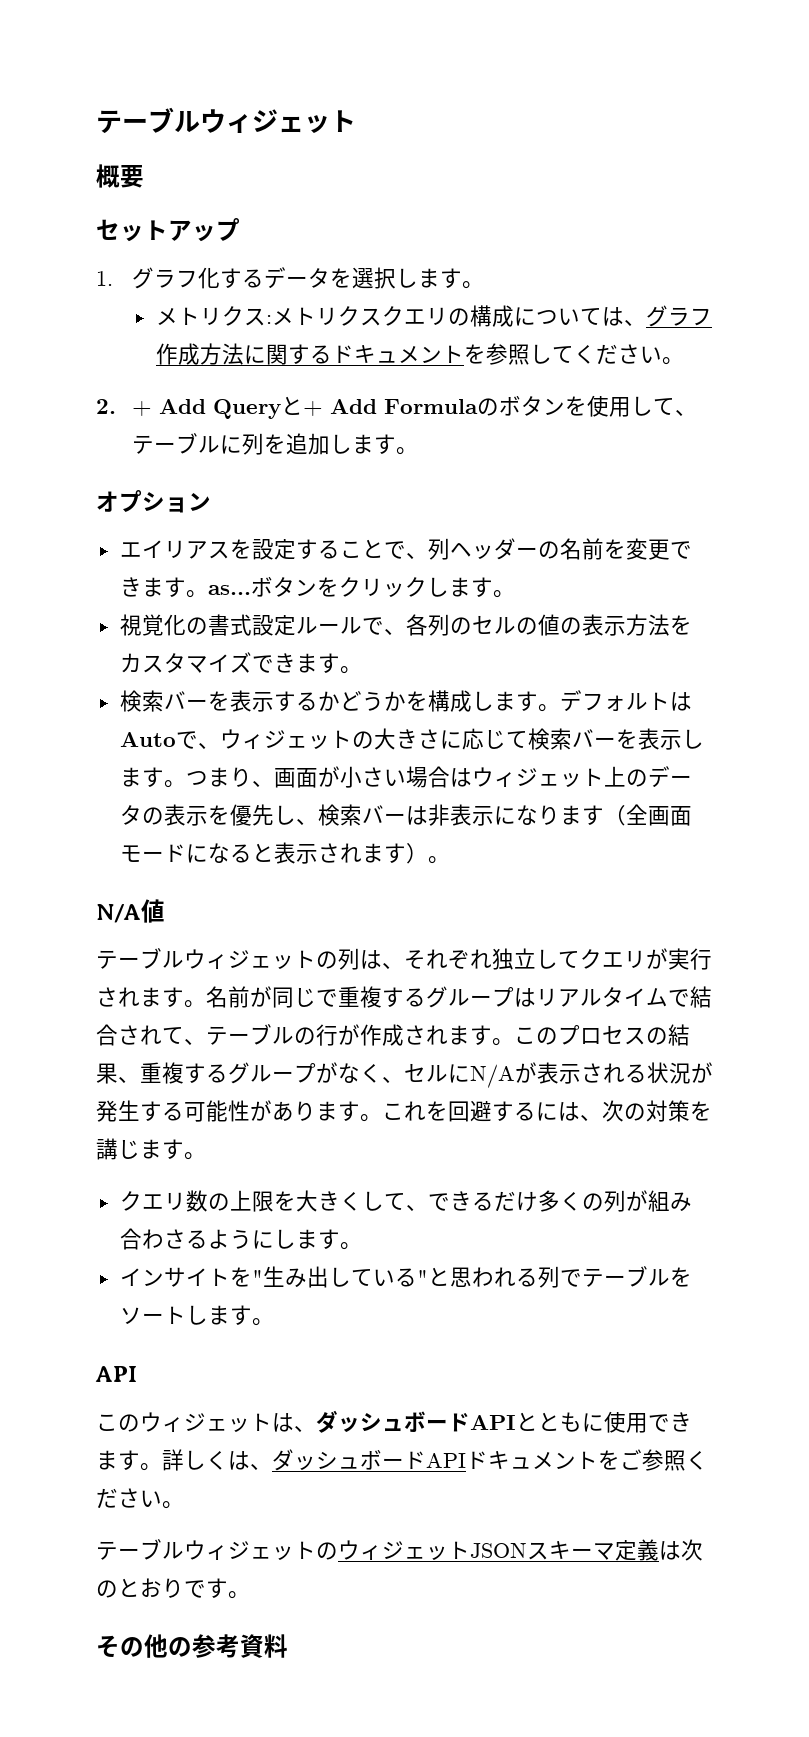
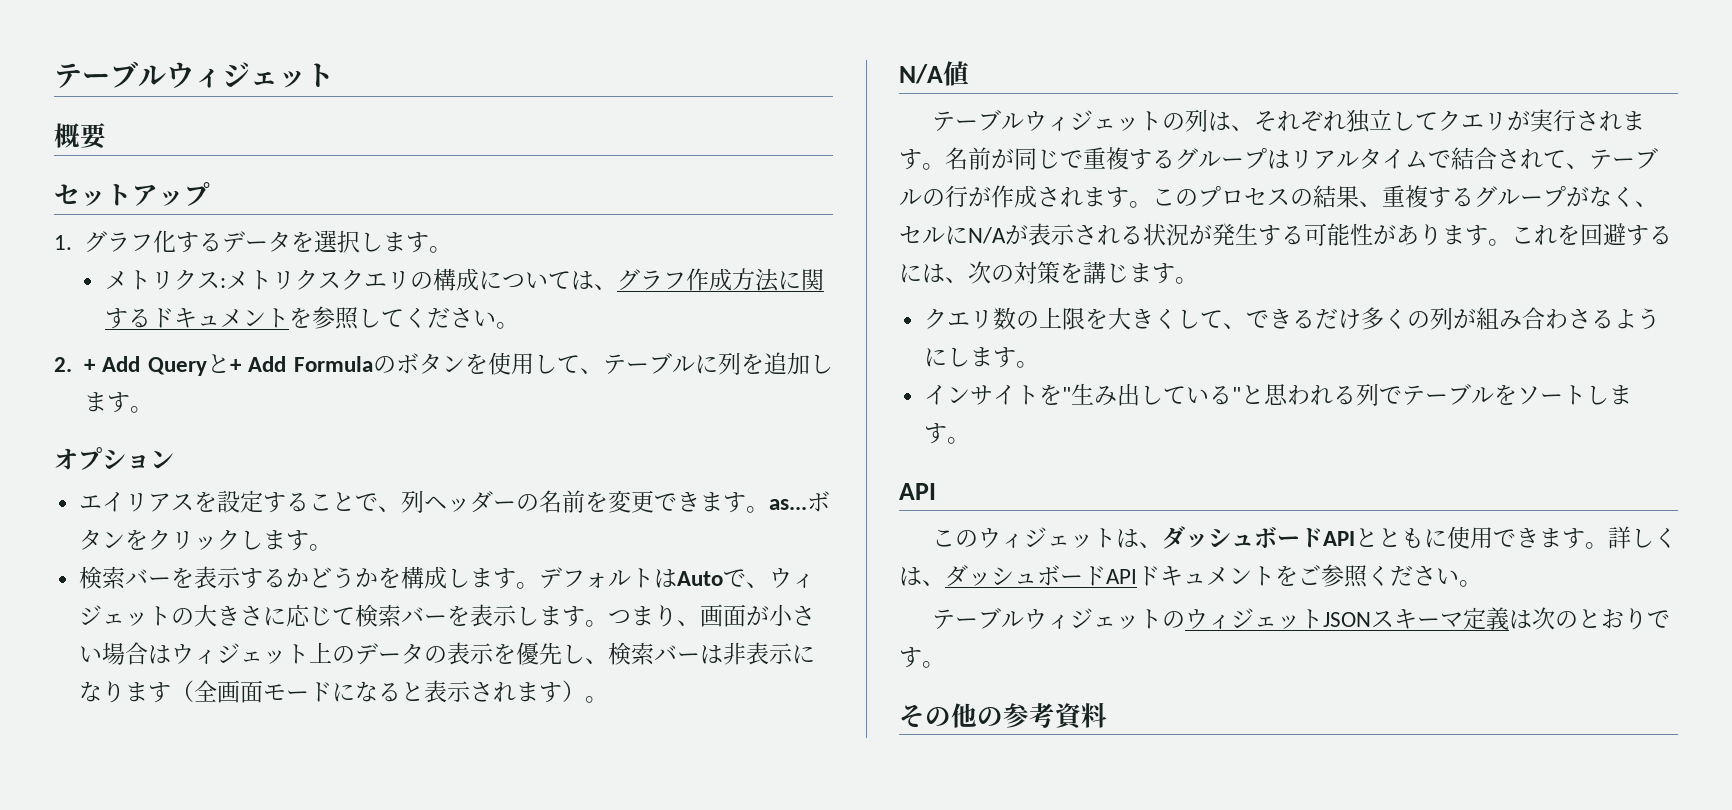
- 視覚化の書式設定ルールで、各列のセルの値の表示方法をカスタマイズできます。

